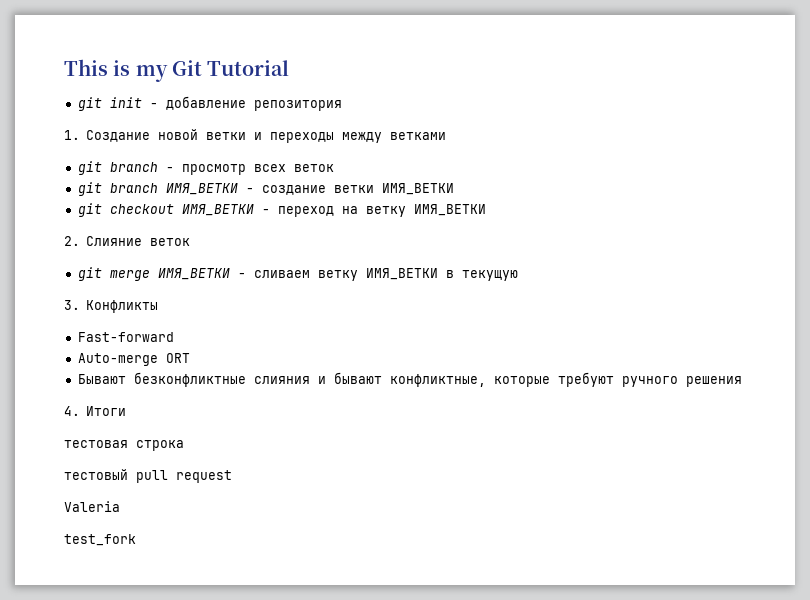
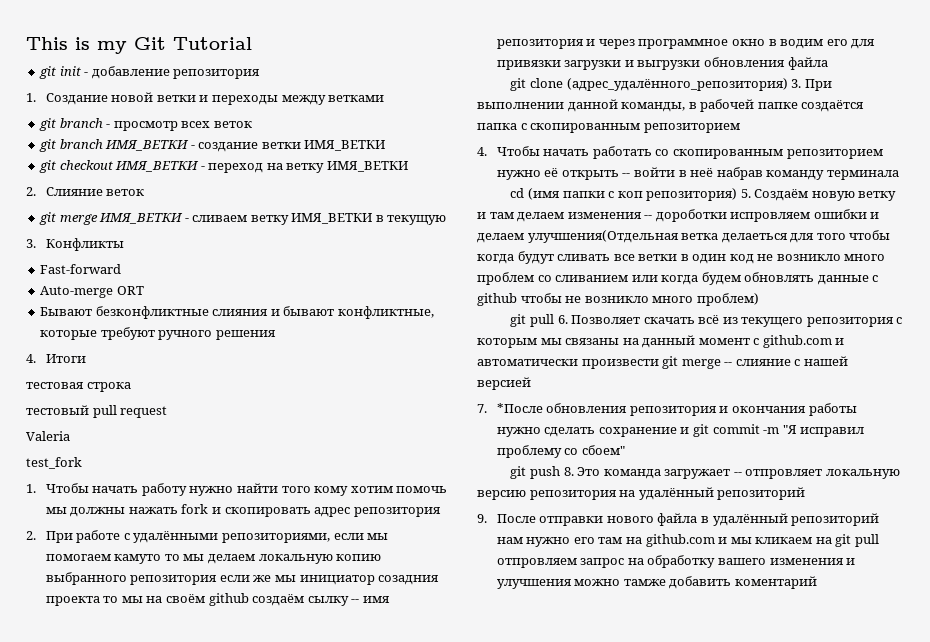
+ 1. Чтобы начать работу нужно найти того кому хотим помочь мы должны нажать fork и скопировать адрес репозитория
+ 2. При работе с удалёнными репозиториями, если мы помогаем камуто то мы делаем локальную копию выбранного репозитория если же мы инициатор созадния проекта то мы на своём github создаём сылку -- имя репозитория и через программное окно в водим его для привязки загрузки и выгрузки обновления файла
+ git clone (адрес_удалённого_репозитория) 3. При выполнении данной команды, в рабочей папке создаётся папка с скопированным репозиторием
+ 4. Чтобы начать работать со скопированным репозиторием нужно её открыть -- войти в неё набрав команду терминала
+ cd (имя папки с коп репозитория) 5. Создаём новую ветку и там делаем изменения -- дороботки испровляем ошибки и делаем улучшения(Отдельная ветка делаеться для того чтобы когда будут сливать все ветки в один код не возникло много проблем со сливанием или когда будем обновлять данные с github чтобы не возникло много проблем)
+ git pull 6. Позволяет скачать всё из текущего репозитория с которым мы связаны на данный момент с github.com и автоматически произвести git merge -- слияние с нашей версией
+ 7. *После обновления репозитория и окончания работы нужно сделать сохранение и git commit -m "Я исправил проблему со сбоем"
+ git push 8. Это команда загружает -- отпровляет локальную версию репозитория на удалённый репозиторий
+ 9. После отправки нового файла в удалённый репозиторий нам нужно его там на github.com и мы кликаем на git pull отпровляем запрос на обработку вашего изменения и улучшения можно тамже добавить коментарий

